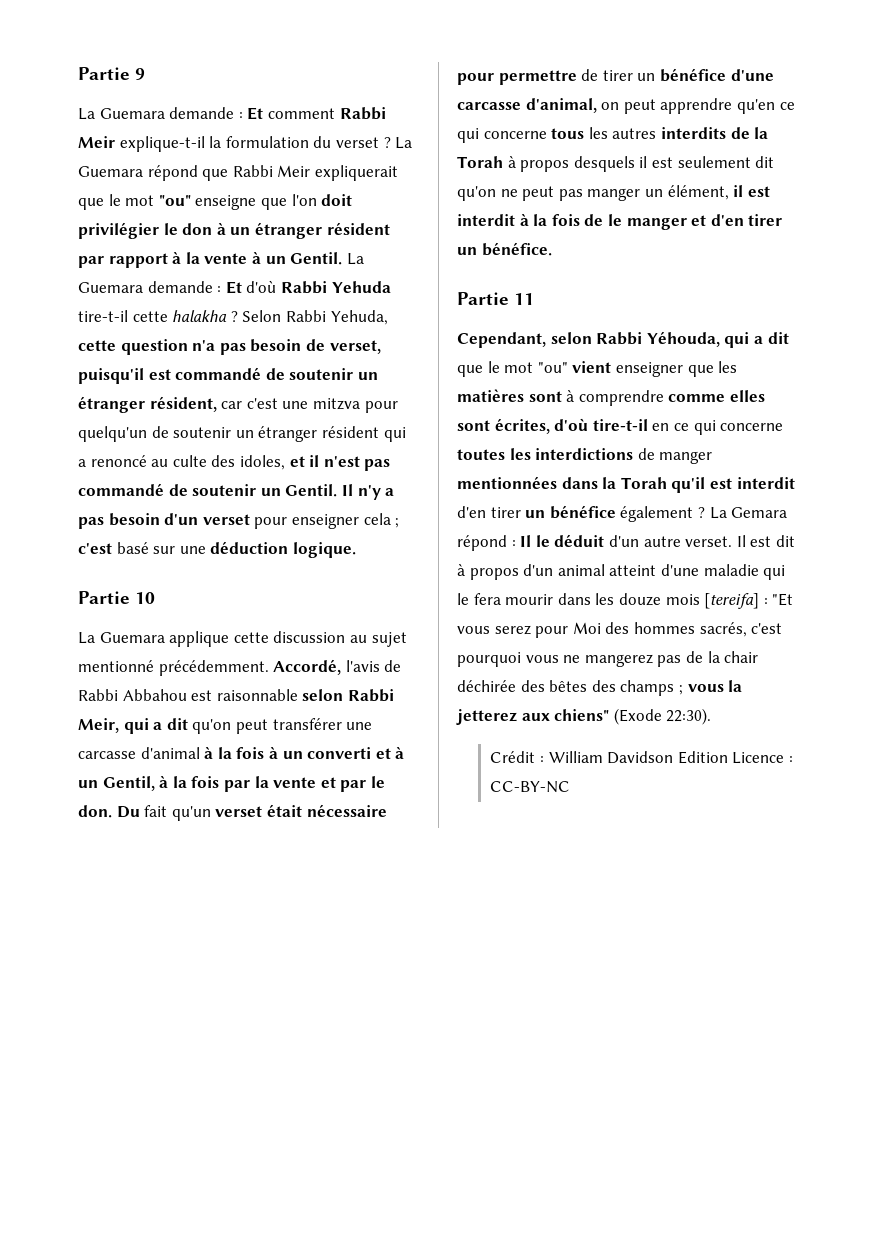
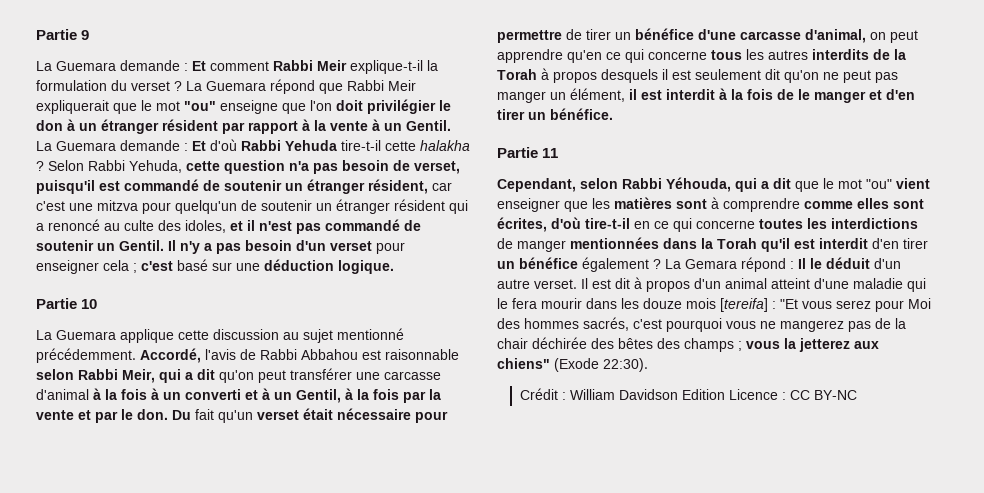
- Crédit : William Davidson Edition Licence : CC-BY-NC
+ Crédit : William Davidson Edition Licence : CC BY-NC

